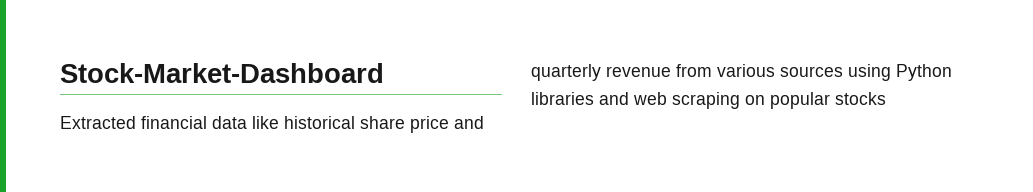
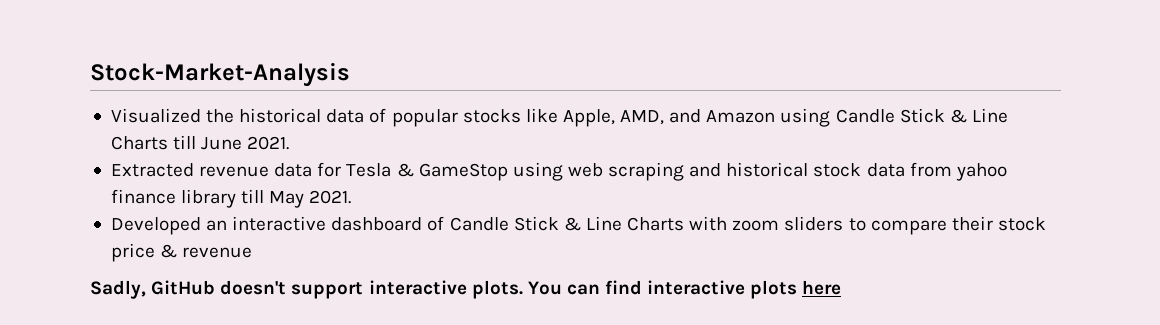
- Stock-Market-Dashboard
- Extracted financial data like historical share price and quarterly revenue from various sources using Python libraries and web scraping on popular stocks
+ Stock-Market-Analysis
+ Visualized the historical data of popular stocks like Apple, AMD, and Amazon using Candle Stick & Line Charts till June 2021.
+ Extracted revenue data for Tesla & GameStop using web scraping and historical stock data from yahoo finance library till May 2021.
+ Developed an interactive dashboard of Candle Stick & Line Charts with zoom sliders to compare their stock price & revenue
+ Sadly, GitHub doesn't support interactive plots. You can find interactive plots here

